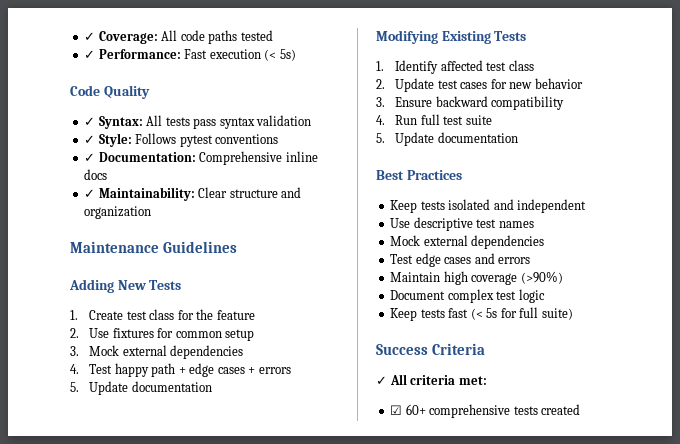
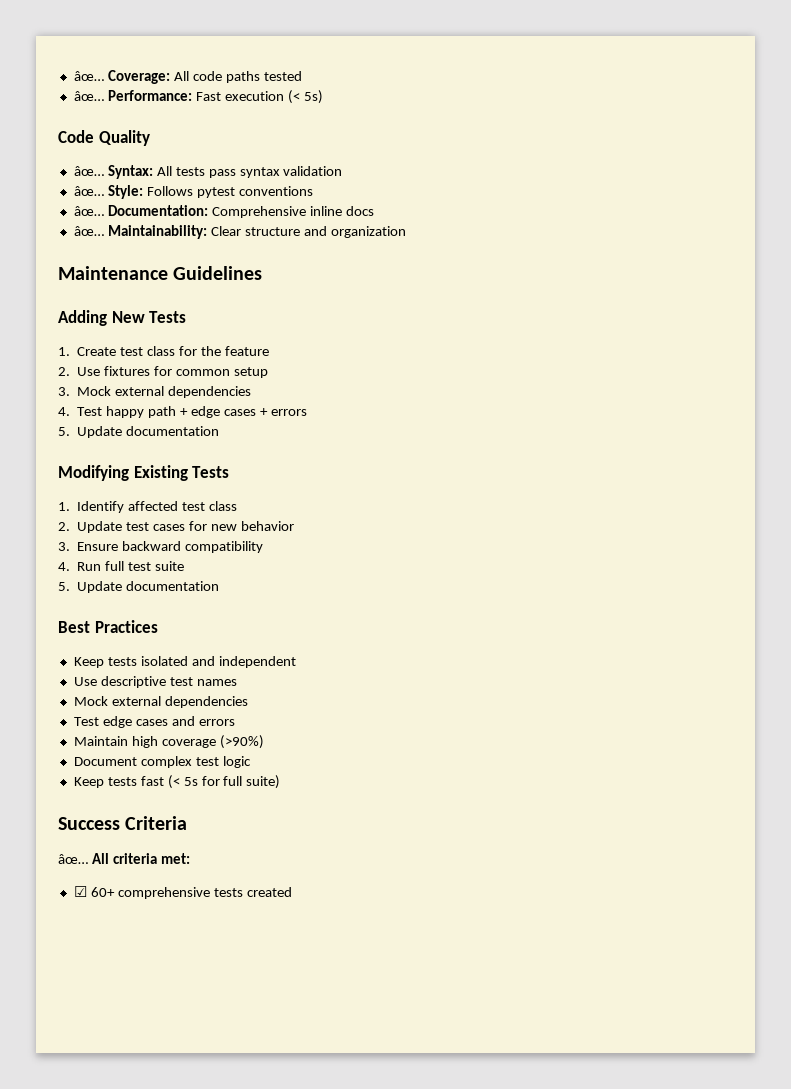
- ✓ Coverage: All code paths tested
+ âœ… Coverage: All code paths tested
- ✓ Performance: Fast execution (< 5s)
+ âœ… Performance: Fast execution (< 5s)
- ✓ Syntax: All tests pass syntax validation
+ âœ… Syntax: All tests pass syntax validation
- ✓ Style: Follows pytest conventions
+ âœ… Style: Follows pytest conventions
- ✓ Documentation: Comprehensive inline docs
+ âœ… Documentation: Comprehensive inline docs
- ✓ Maintainability: Clear structure and organization
+ âœ… Maintainability: Clear structure and organization
- ✓ All criteria met:
+ âœ… All criteria met:

